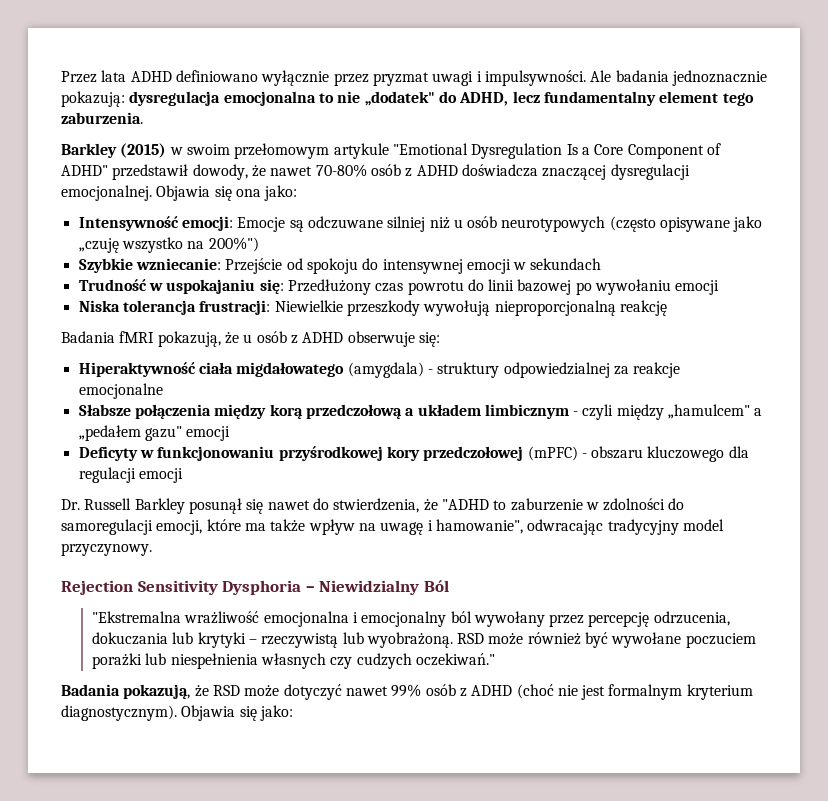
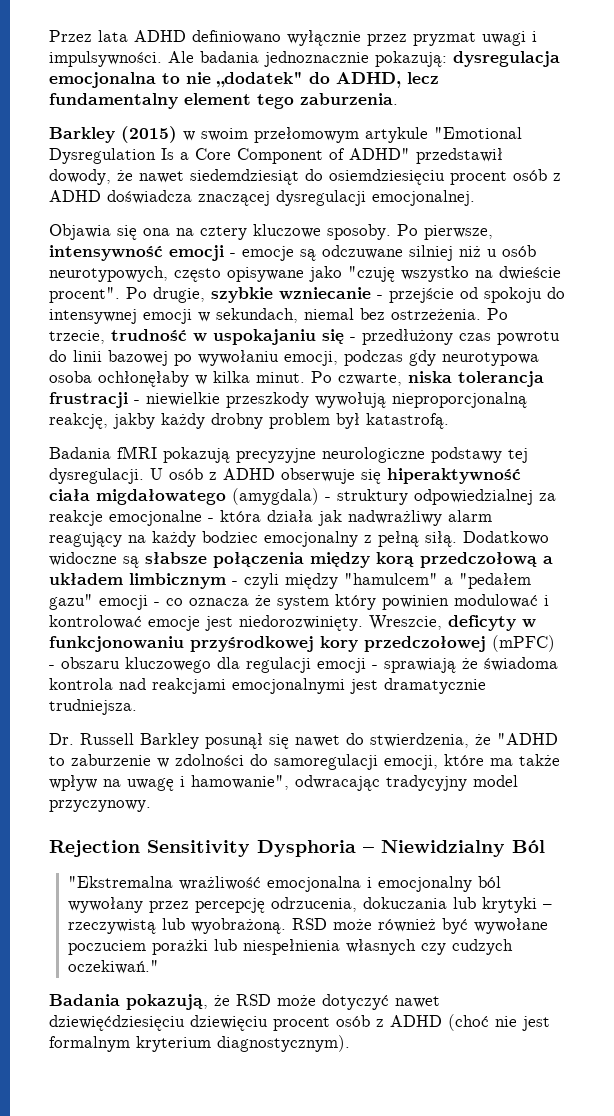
- Barkley (2015) w swoim przełomowym artykule "Emotional Dysregulation Is a Core Component of ADHD" przedstawił dowody, że nawet 70-80% osób z ADHD doświadcza znaczącej dysregulacji emocjonalnej. Objawia się ona jako:
- Intensywność emocji: Emocje są odczuwane silniej niż u osób neurotypowych (często opisywane jako „czuję wszystko na 200%")
- Szybkie wzniecanie: Przejście od spokoju do intensywnej emocji w sekundach
- Trudność w uspokajaniu się: Przedłużony czas powrotu do linii bazowej po wywołaniu emocji
- Niska tolerancja frustracji: Niewielkie przeszkody wywołują nieproporcjonalną reakcję
- Badania fMRI pokazują, że u osób z ADHD obserwuje się:
- Hiperaktywność ciała migdałowatego (amygdala) - struktury odpowiedzialnej za reakcje emocjonalne
- Słabsze połączenia między korą przedczołową a układem limbicznym - czyli między „hamulcem" a „pedałem gazu" emocji
- Deficyty w funkcjonowaniu przyśrodkowej kory przedczołowej (mPFC) - obszaru kluczowego dla regulacji emocji
+ Barkley (2015) w swoim przełomowym artykule "Emotional Dysregulation Is a Core Component of ADHD" przedstawił dowody, że nawet siedemdziesiąt do osiemdziesięciu procent osób z ADHD doświadcza znaczącej dysregulacji emocjonalnej.
+ Objawia się ona na cztery kluczowe sposoby. Po pierwsze, intensywność emocji - emocje są odczuwane silniej niż u osób neurotypowych, często opisywane jako "czuję wszystko na dwieście procent". Po drugie, szybkie wzniecanie - przejście od spokoju do intensywnej emocji w sekundach, niemal bez ostrzeżenia. Po trzecie, trudność w uspokajaniu się - przedłużony czas powrotu do linii bazowej po wywołaniu emocji, podczas gdy neurotypowa osoba ochłonęłaby w kilka minut. Po czwarte, niska tolerancja frustracji - niewielkie przeszkody wywołują nieproporcjonalną reakcję, jakby każdy drobny problem był katastrofą.
+ Badania fMRI pokazują precyzyjne neurologiczne podstawy tej dysregulacji. U osób z ADHD obserwuje się hiperaktywność ciała migdałowatego (amygdala) - struktury odpowiedzialnej za reakcje emocjonalne - która działa jak nadwrażliwy alarm reagujący na każdy bodziec emocjonalny z pełną siłą. Dodatkowo widoczne są słabsze połączenia między korą przedczołową a układem limbicznym - czyli między "hamulcem" a "pedałem gazu" emocji - co oznacza że system który powinien modulować i kontrolować emocje jest niedorozwinięty. Wreszcie, deficyty w funkcjonowaniu przyśrodkowej kory przedczołowej (mPFC) - obszaru kluczowego dla regulacji emocji - sprawiają że świadoma kontrola nad reakcjami emocjonalnymi jest dramatycznie trudniejsza.
- Badania pokazują, że RSD może dotyczyć nawet 99% osób z ADHD (choć nie jest formalnym kryterium diagnostycznym). Objawia się jako:
+ Badania pokazują, że RSD może dotyczyć nawet dziewięćdziesięciu dziewięciu procent osób z ADHD (choć nie jest formalnym kryterium diagnostycznym).

